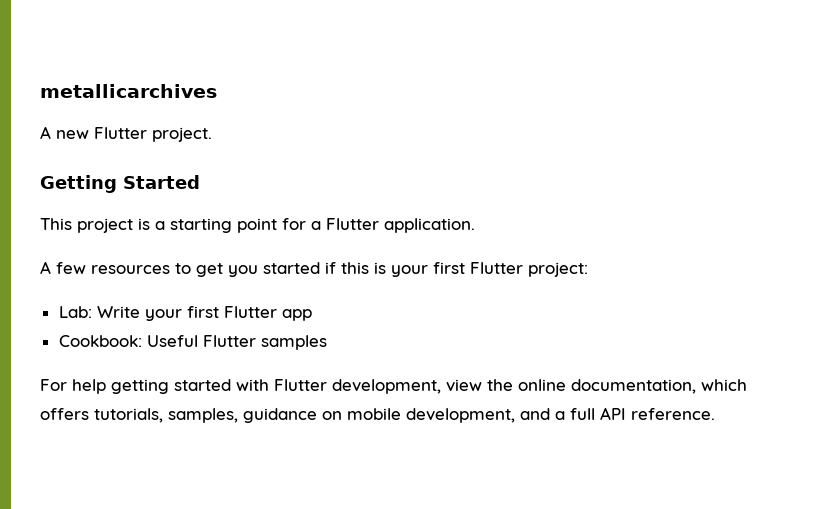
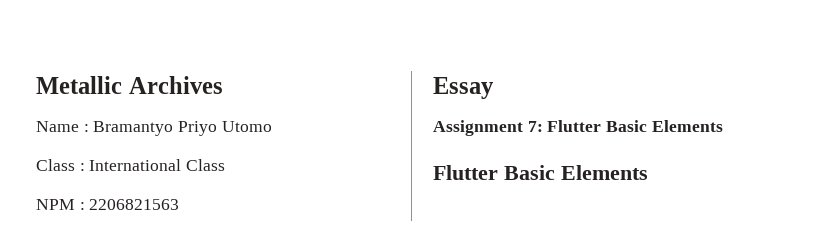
- metallicarchives
- A new Flutter project.
- Getting Started
- This project is a starting point for a Flutter application.
- A few resources to get you started if this is your first Flutter project:
- Lab: Write your first Flutter app
- Cookbook: Useful Flutter samples
- For help getting started with Flutter development, view the online documentation, which offers tutorials, samples, guidance on mobile development, and a full API reference.
+ Metallic Archives
+ Name : Bramantyo Priyo Utomo
+ Class : International Class
+ NPM : 2206821563
+ Essay
+ Assignment 7: Flutter Basic Elements
+ Flutter Basic Elements

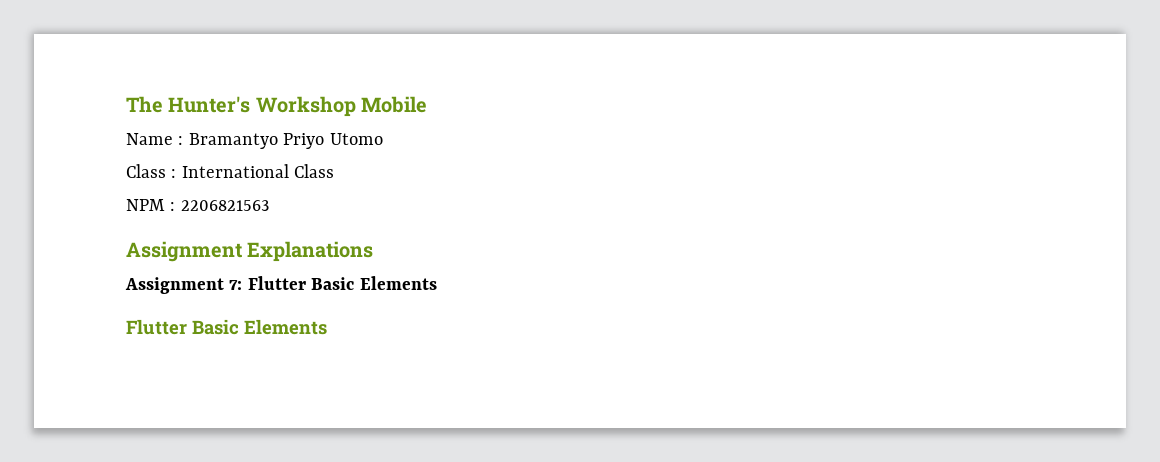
- Metallic Archives
+ The Hunter's Workshop Mobile
- Essay
+ Assignment Explanations

